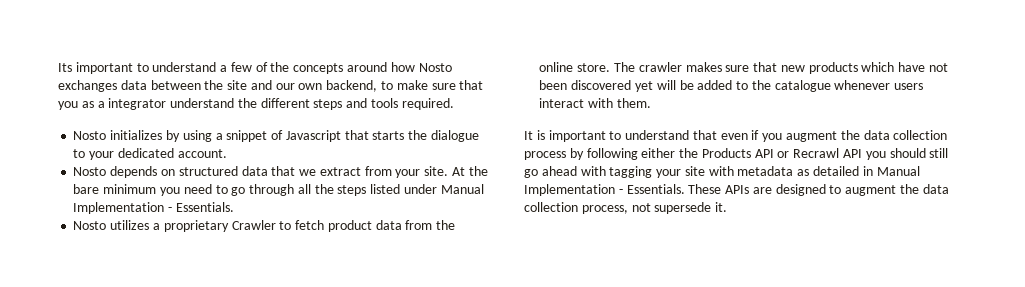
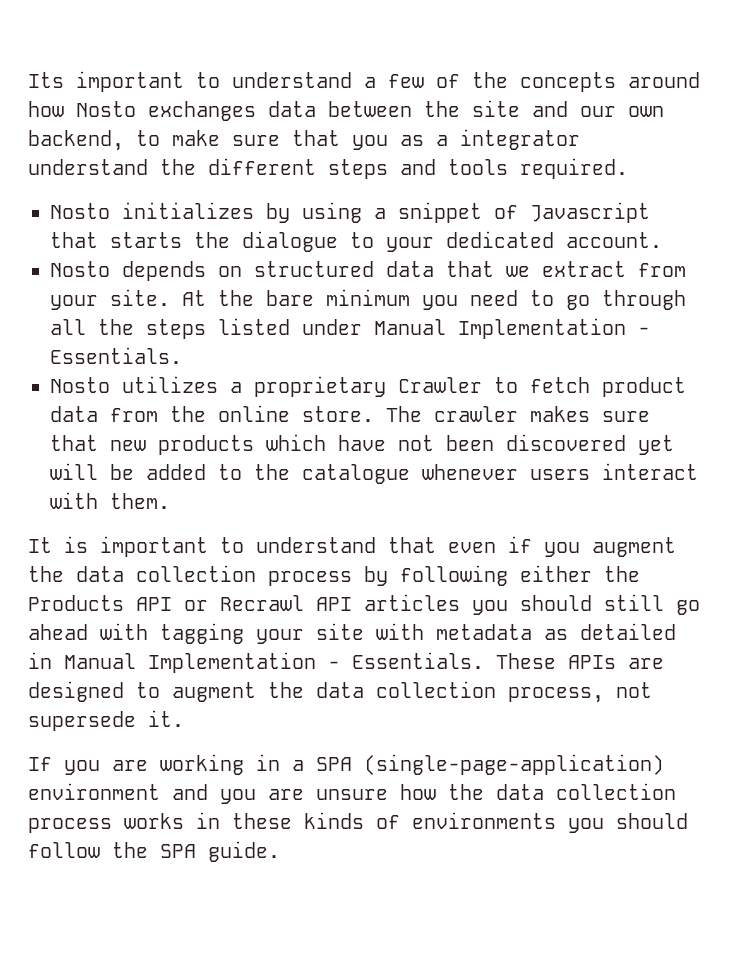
- It is important to understand that even if you augment the data collection process by following either the Products API or Recrawl API you should still go ahead with tagging your site with metadata as detailed in Manual Implementation - Essentials.
+ It is important to understand that even if you augment the data collection process by following either the Products API or Recrawl API articles you should still go ahead with tagging your site with metadata as detailed in Manual Implementation - Essentials.
+ If you are working in a SPA (single-page-application) environment and you are unsure how the data collection process works in these kinds of environments you should follow the SPA guide.

